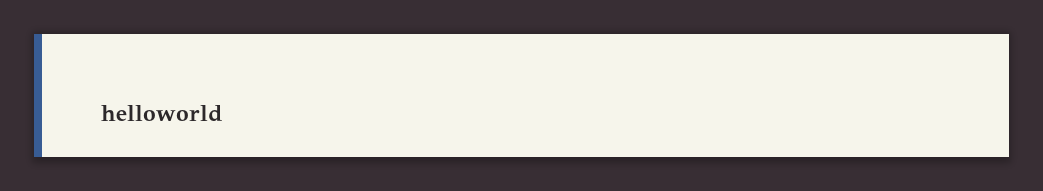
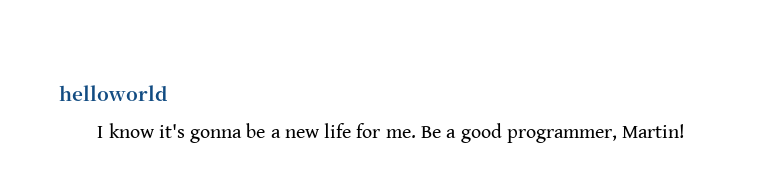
+ I know it's gonna be a new life for me. Be a good programmer, Martin!

